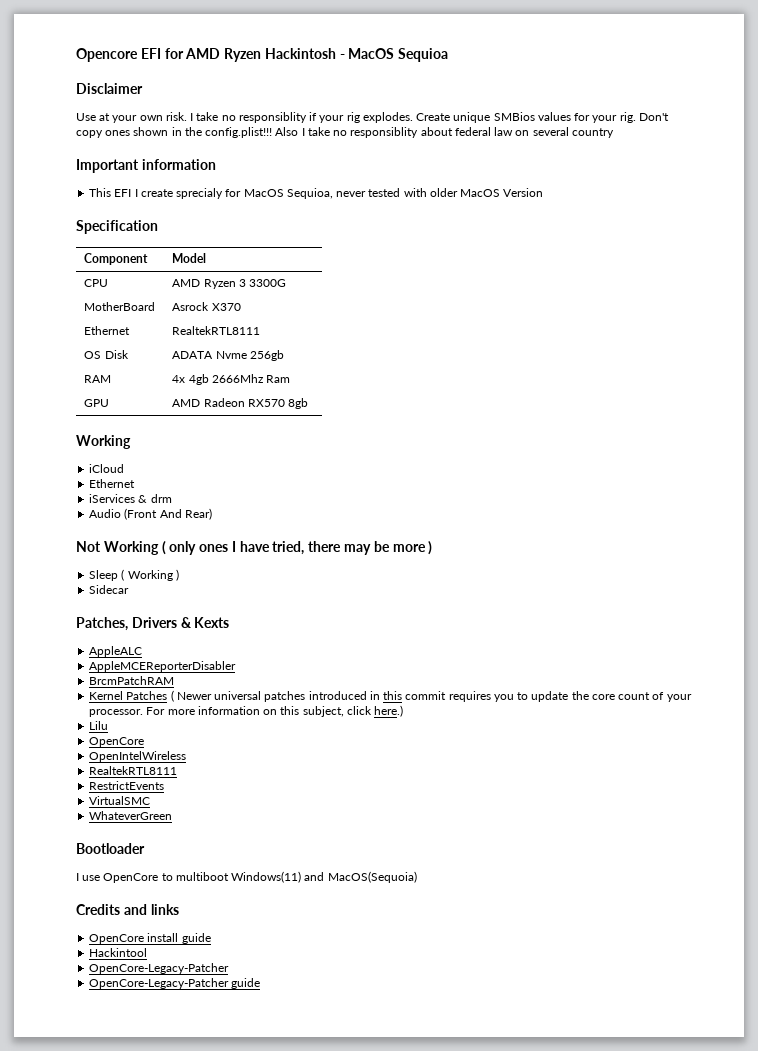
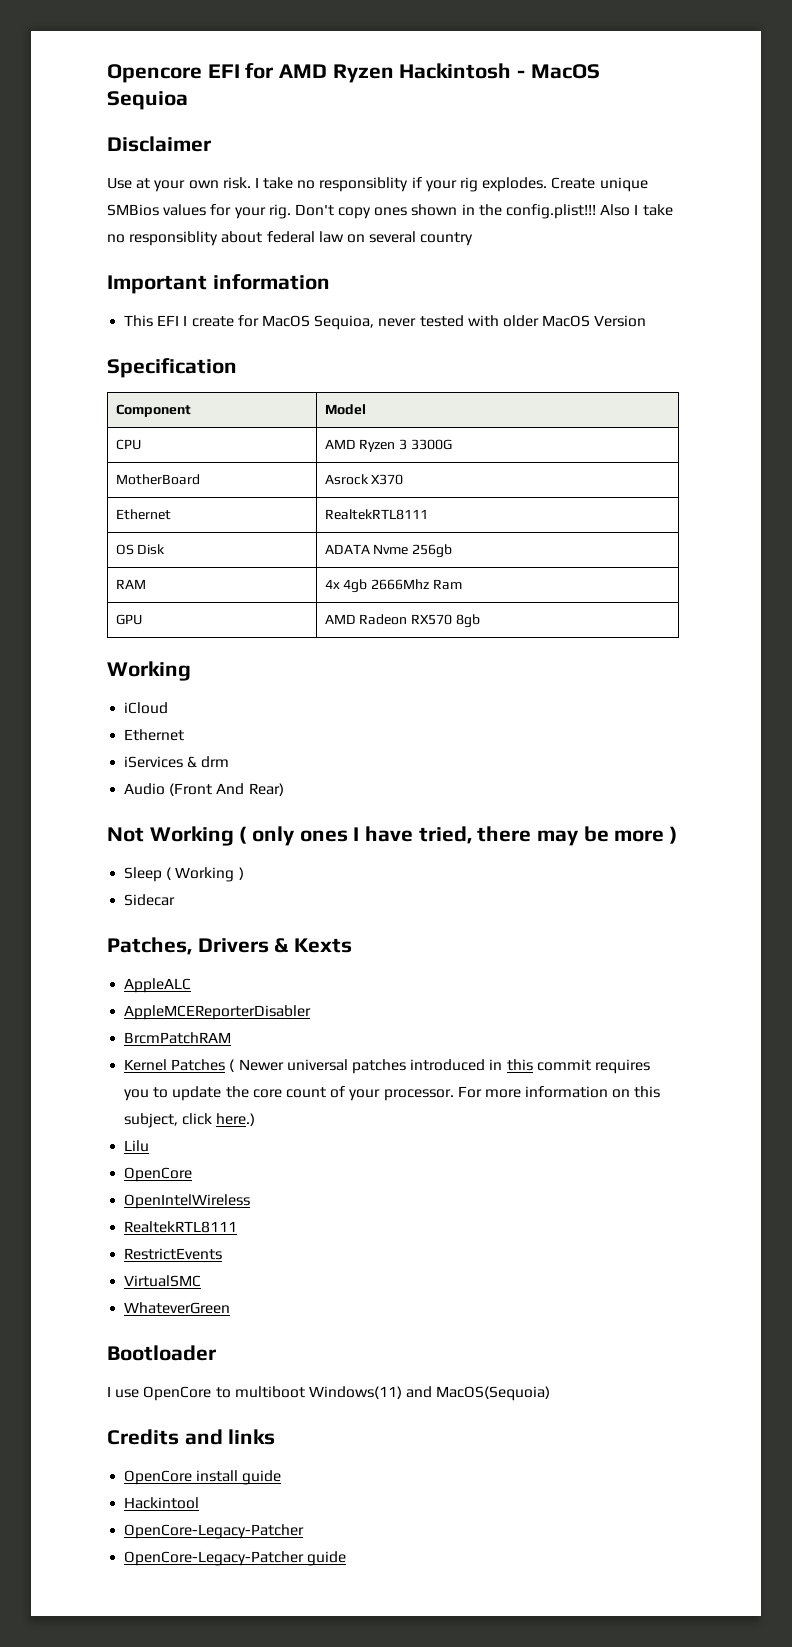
- This EFI I create sprecialy for MacOS Sequioa, never tested with older MacOS Version
+ This EFI I create for MacOS Sequioa, never tested with older MacOS Version

